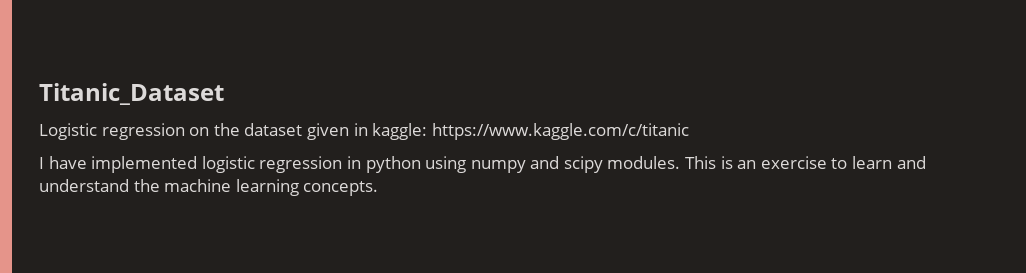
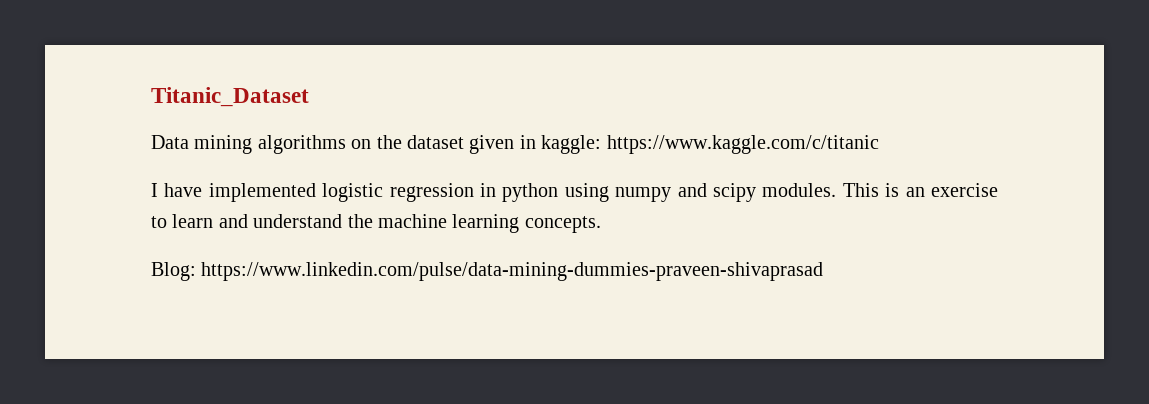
- Logistic regression on the dataset given in kaggle: https://www.kaggle.com/c/titanic
+ Data mining algorithms on the dataset given in kaggle: https://www.kaggle.com/c/titanic
+ Blog: https://www.linkedin.com/pulse/data-mining-dummies-praveen-shivaprasad

